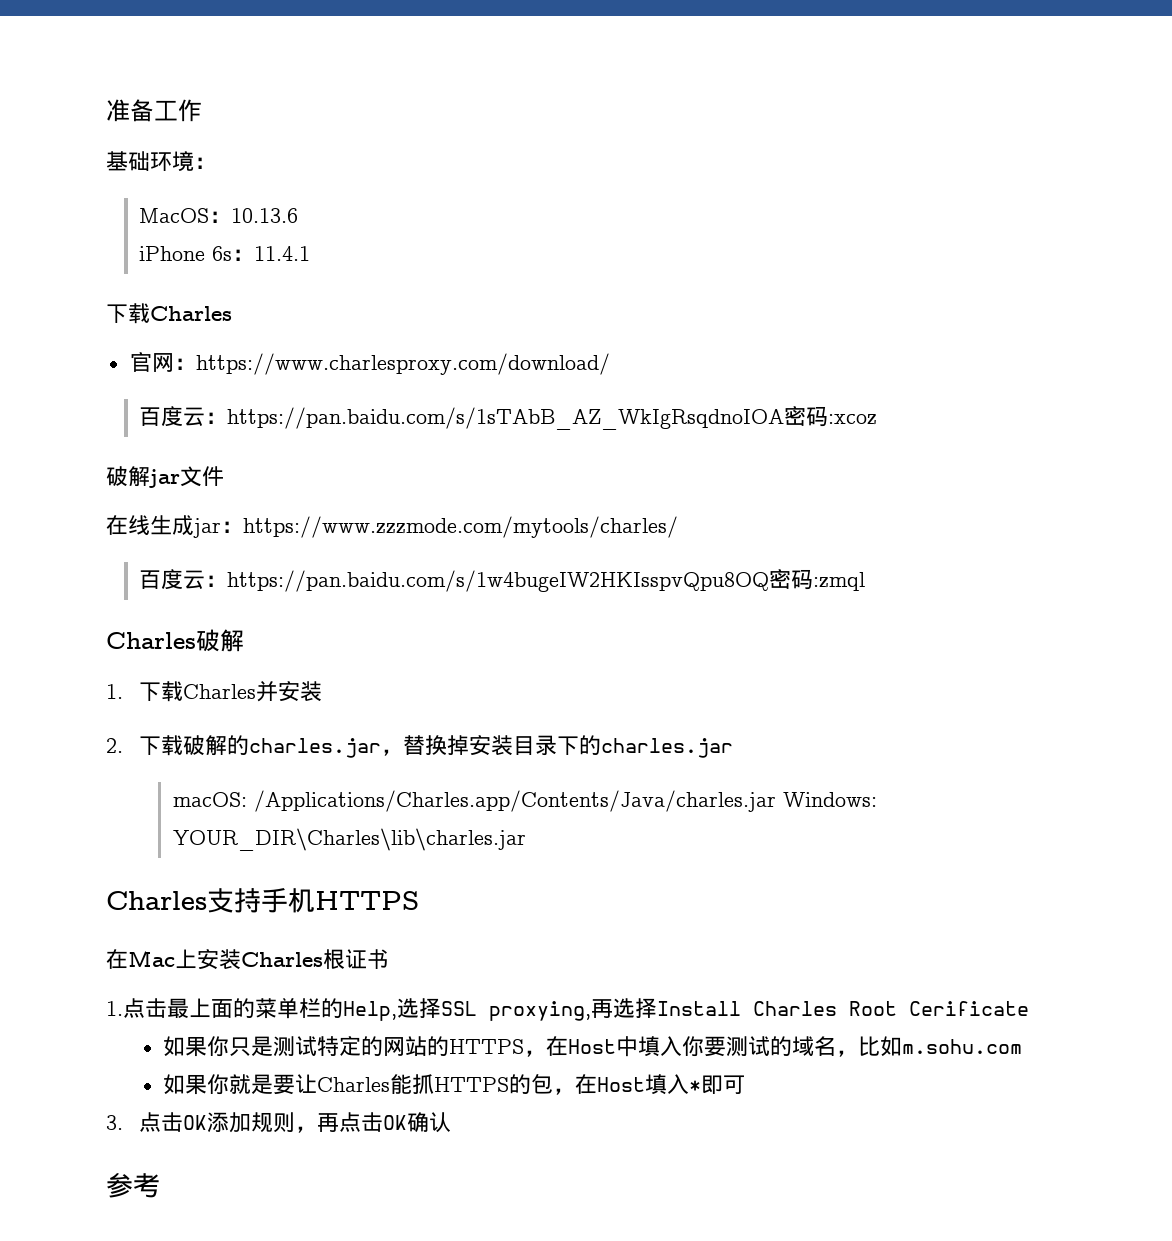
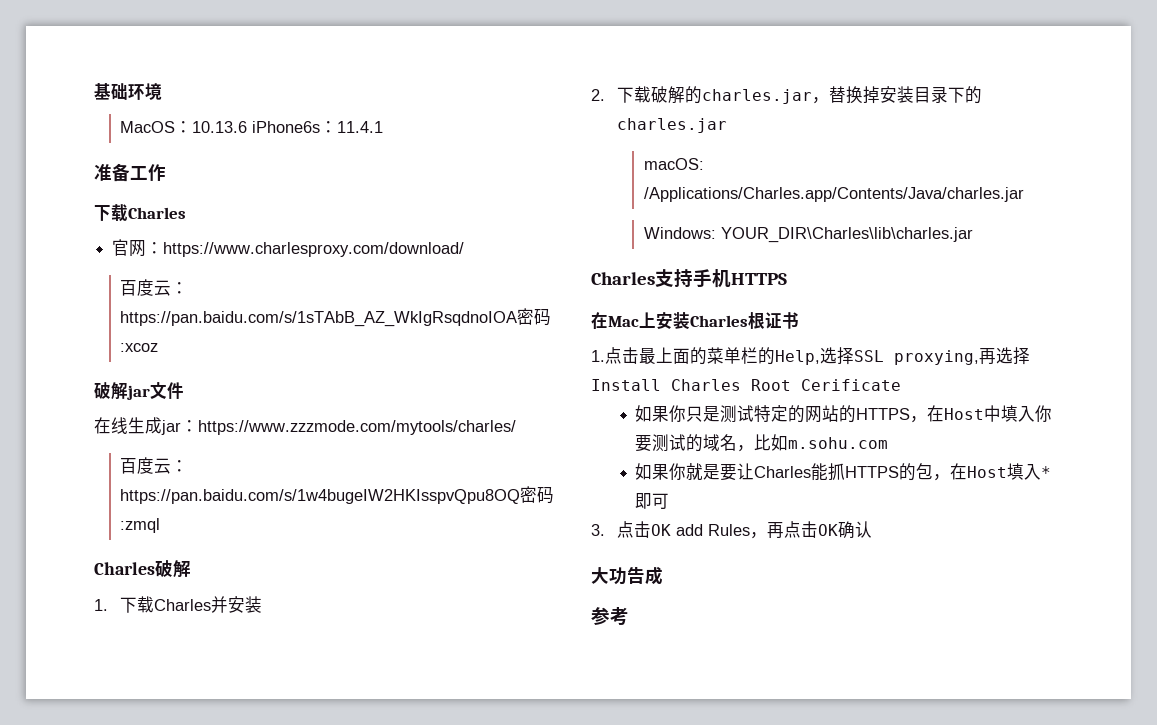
+ 基础环境
+ MacOS：10.13.6 iPhone6s：11.4.1
  准备工作
- 基础环境：
- MacOS：10.13.6
- iPhone 6s：11.4.1
- macOS: /Applications/Charles.app/Contents/Java/charles.jar Windows: YOUR_DIR\Charles\lib\charles.jar
+ macOS: /Applications/Charles.app/Contents/Java/charles.jar
+ Windows: YOUR_DIR\Charles\lib\charles.jar
- 3.点击OK添加规则，再点击OK确认
+ 3.点击OK add Rules，再点击OK确认
+ 大功告成

